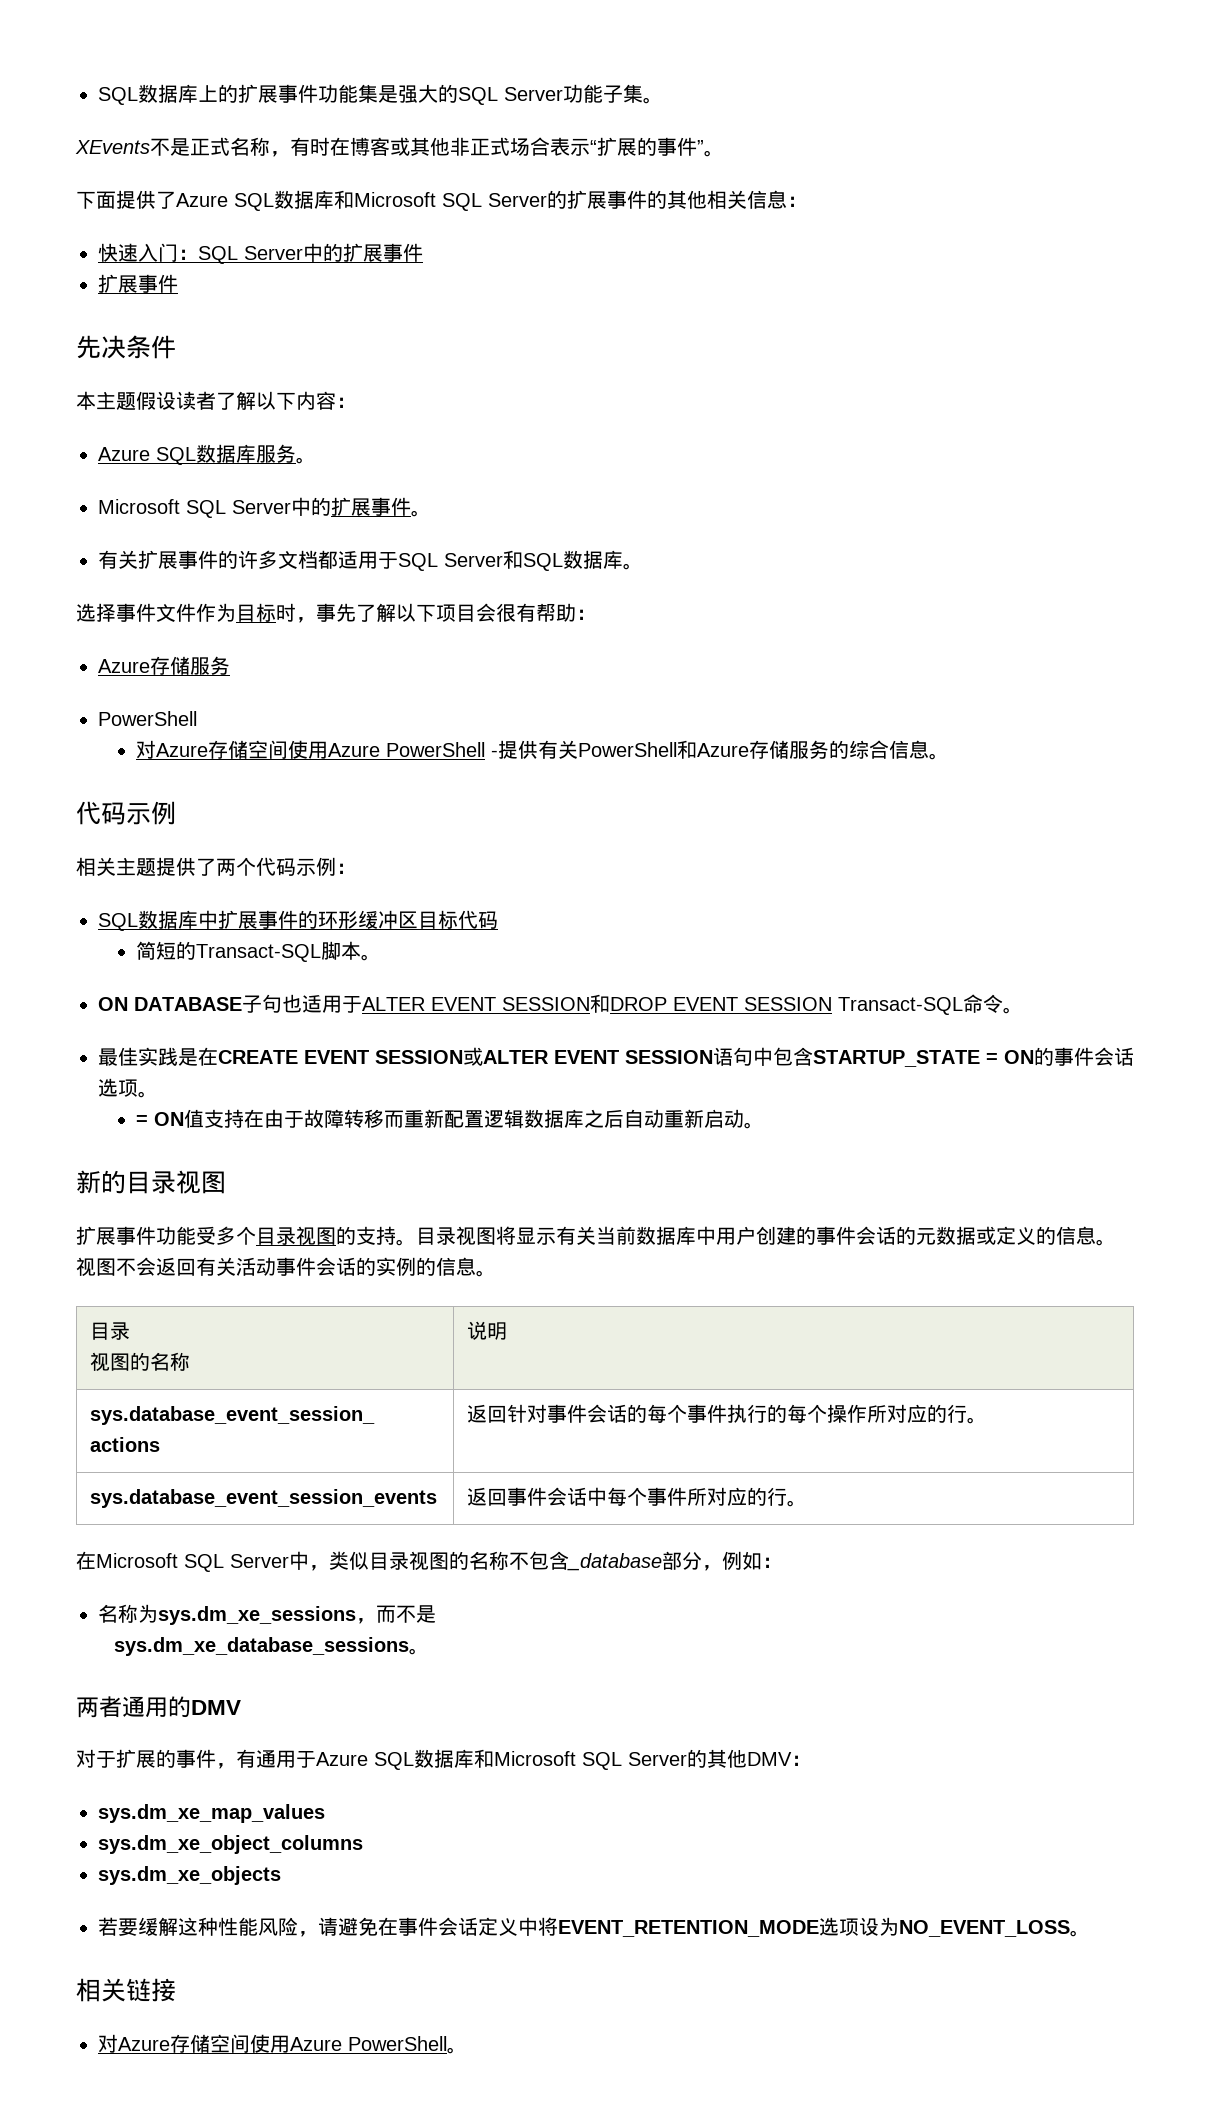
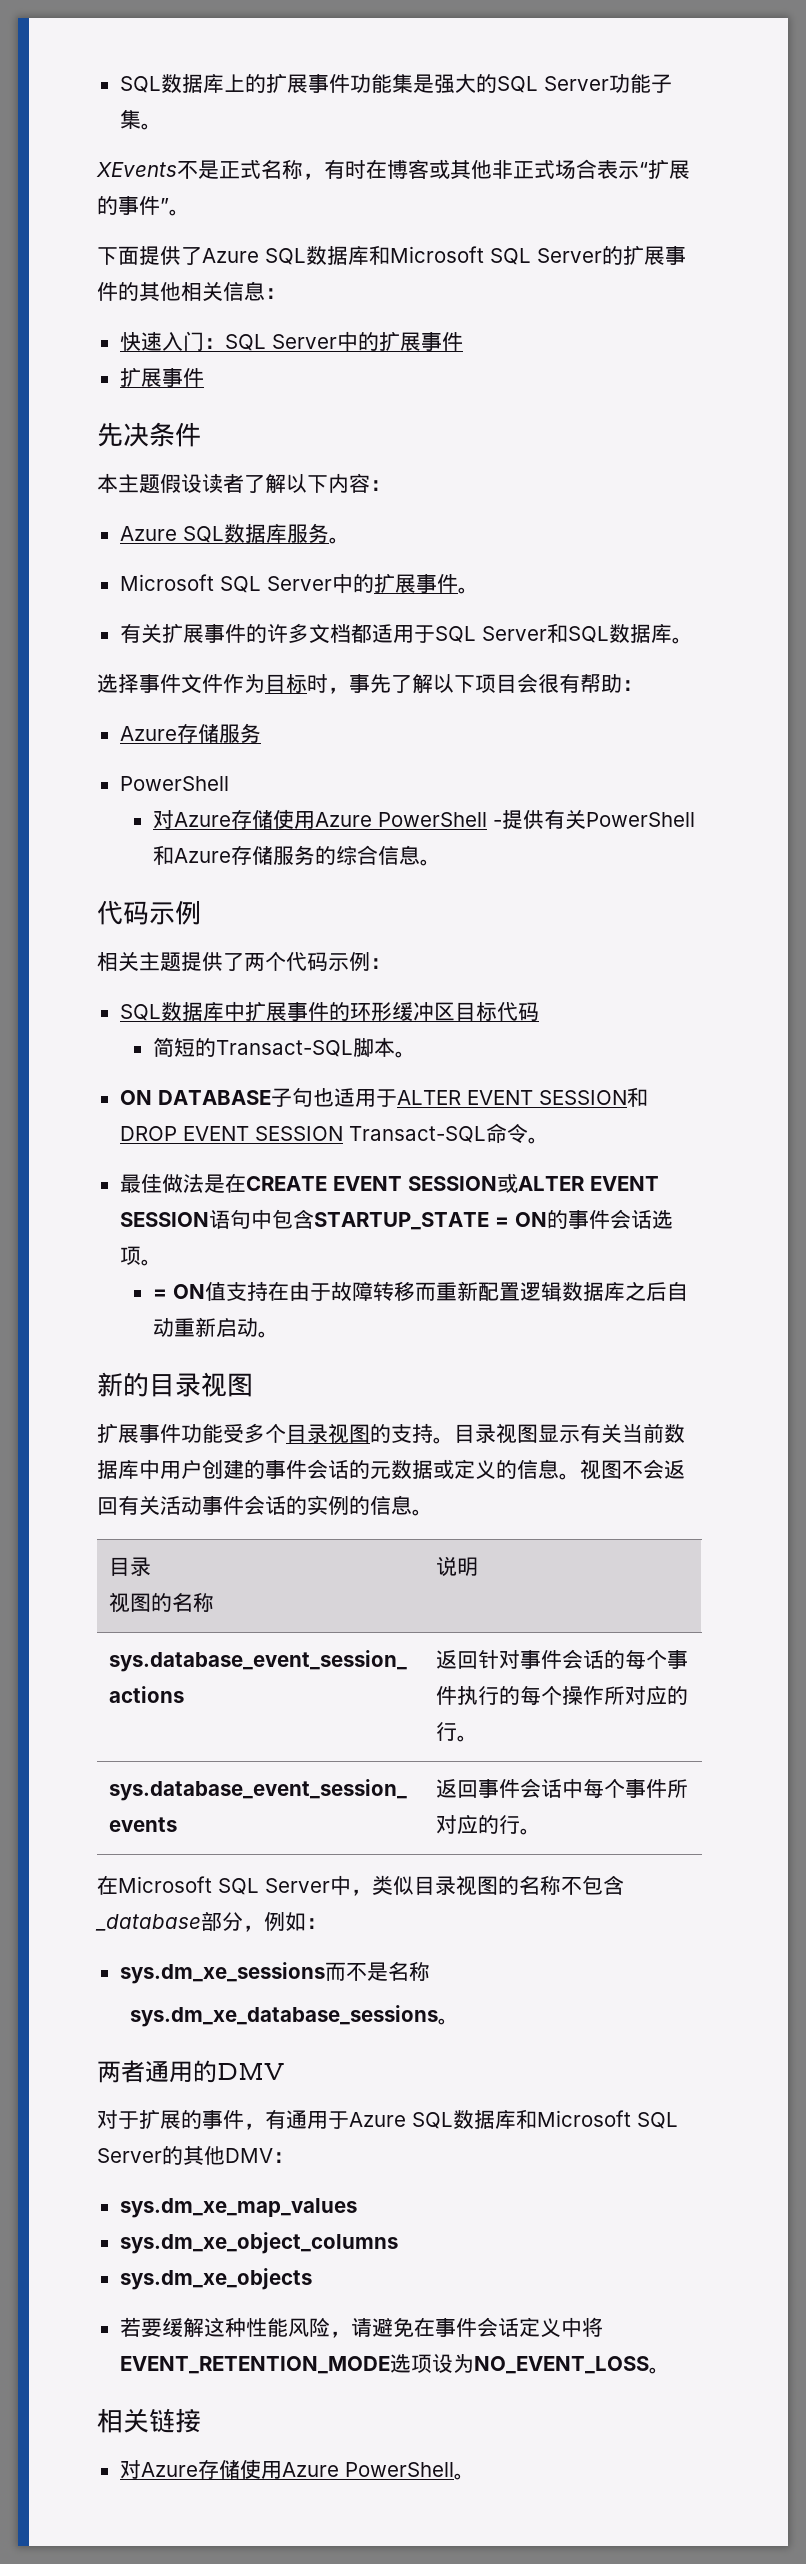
- 对Azure存储空间使用Azure PowerShell -提供有关PowerShell和Azure存储服务的综合信息。
+ 对Azure存储使用Azure PowerShell -提供有关PowerShell和Azure存储服务的综合信息。
- 最佳实践是在CREATE EVENT SESSION或ALTER EVENT SESSION语句中包含STARTUP_STATE = ON的事件会话选项。
+ 最佳做法是在CREATE EVENT SESSION或ALTER EVENT SESSION语句中包含STARTUP_STATE = ON的事件会话选项。
- 目录视图将显示有关当前数据库中用户创建的事件会话的元数据或定义的信息。
+ 目录视图显示有关当前数据库中用户创建的事件会话的元数据或定义的信息。
- 名称为sys.dm_xe_sessions，而不是
+ sys.dm_xe_sessions而不是名称
- 对Azure存储空间使用Azure PowerShell。
+ 对Azure存储使用Azure PowerShell。

